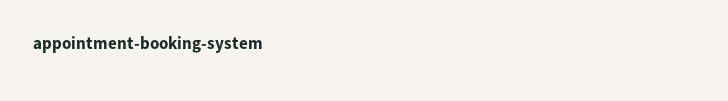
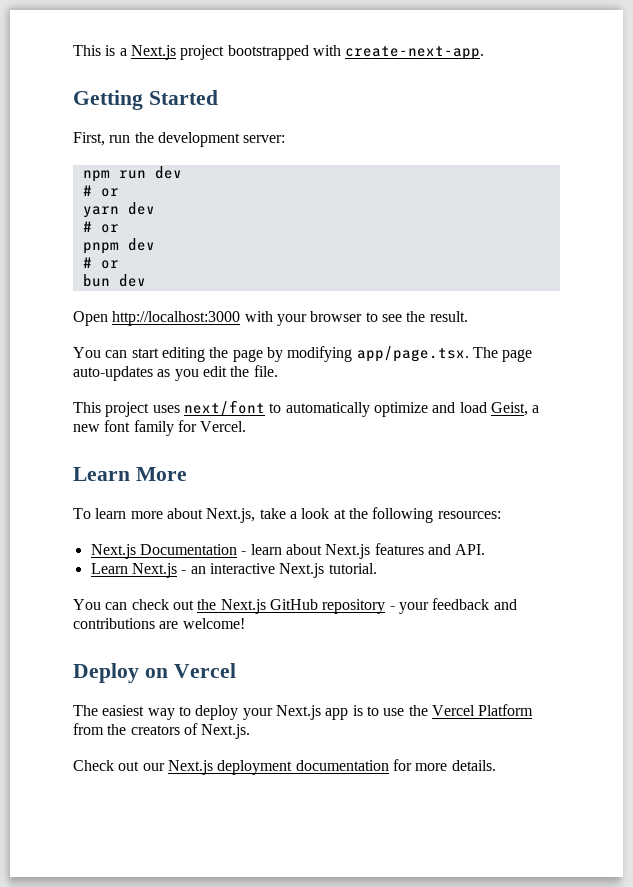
- appointment-booking-system
+ This is a Next.js project bootstrapped with create-next-app.
+ Getting Started
+ First, run the development server:
+ npm run dev
+ # or
+ yarn dev
+ # or
+ pnpm dev
+ # or
+ bun dev
+ Open http://localhost:3000 with your browser to see the result.
+ You can start editing the page by modifying app/page.tsx. The page auto-updates as you edit the file.
+ This project uses next/font to automatically optimize and load Geist, a new font family for Vercel.
+ Learn More
+ To learn more about Next.js, take a look at the following resources:
+ Next.js Documentation - learn about Next.js features and API.
+ Learn Next.js - an interactive Next.js tutorial.
+ You can check out the Next.js GitHub repository - your feedback and contributions are welcome!
+ Deploy on Vercel
+ The easiest way to deploy your Next.js app is to use the Vercel Platform from the creators of Next.js.
+ Check out our Next.js deployment documentation for more details.

